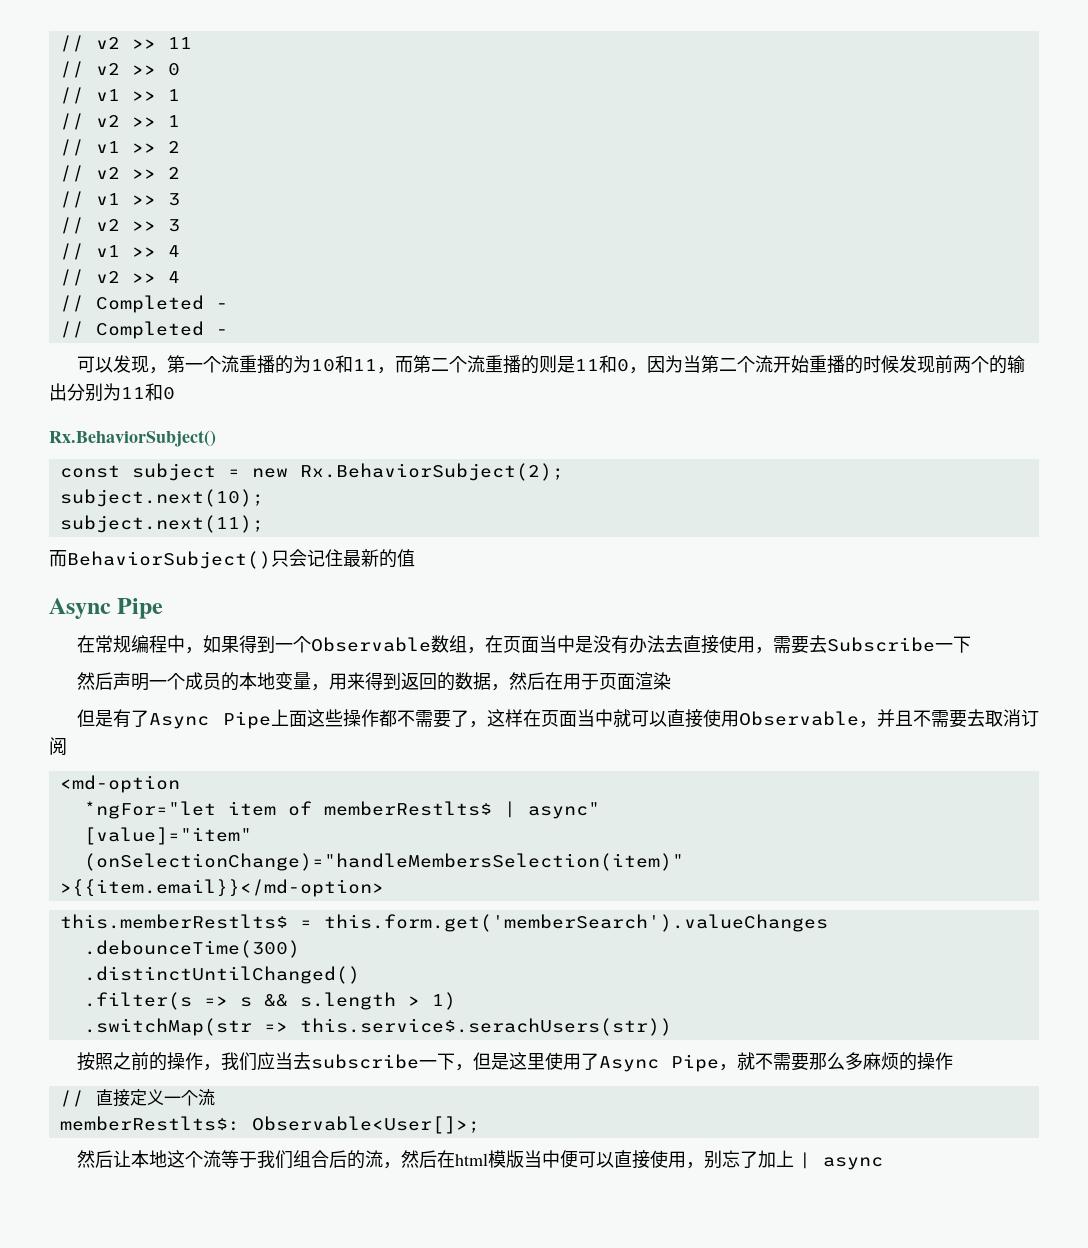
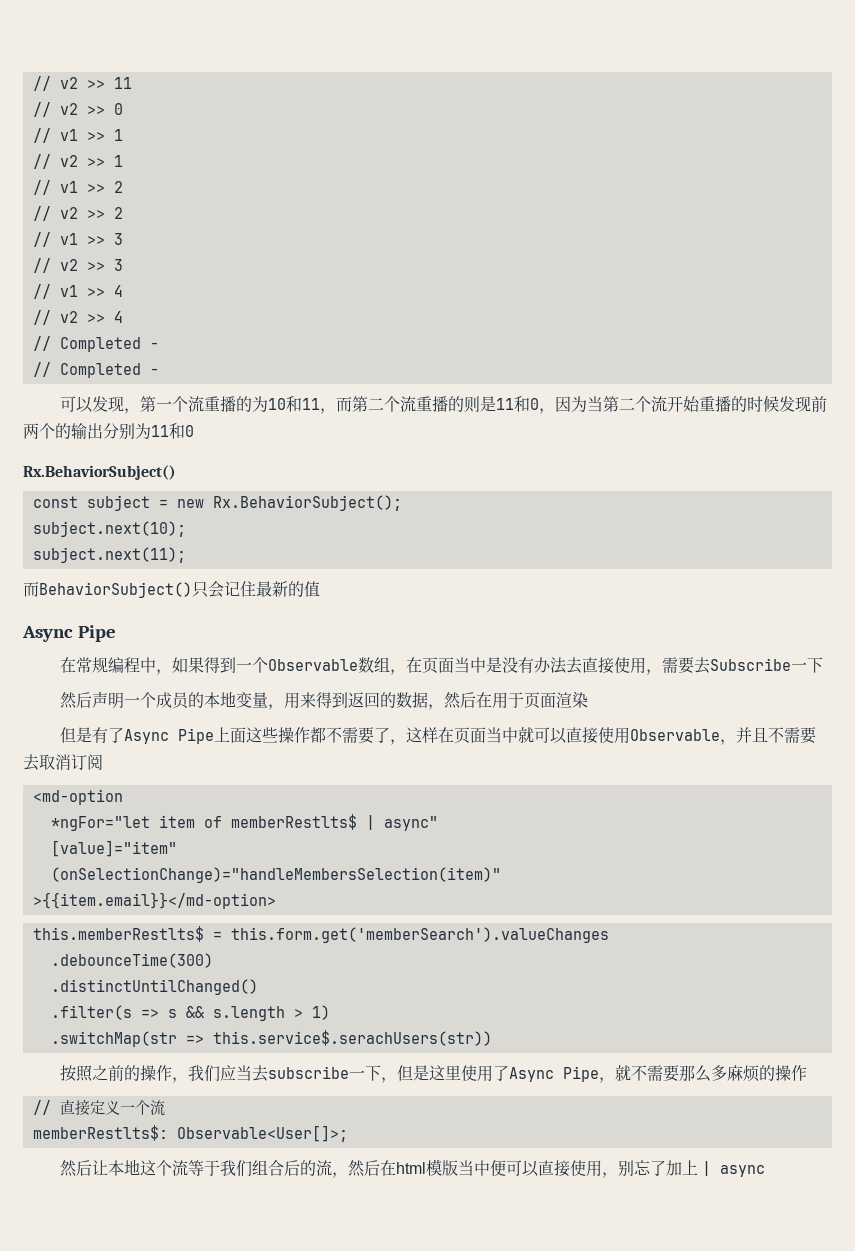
- const subject = new Rx.BehaviorSubject(2);
+ const subject = new Rx.BehaviorSubject();

